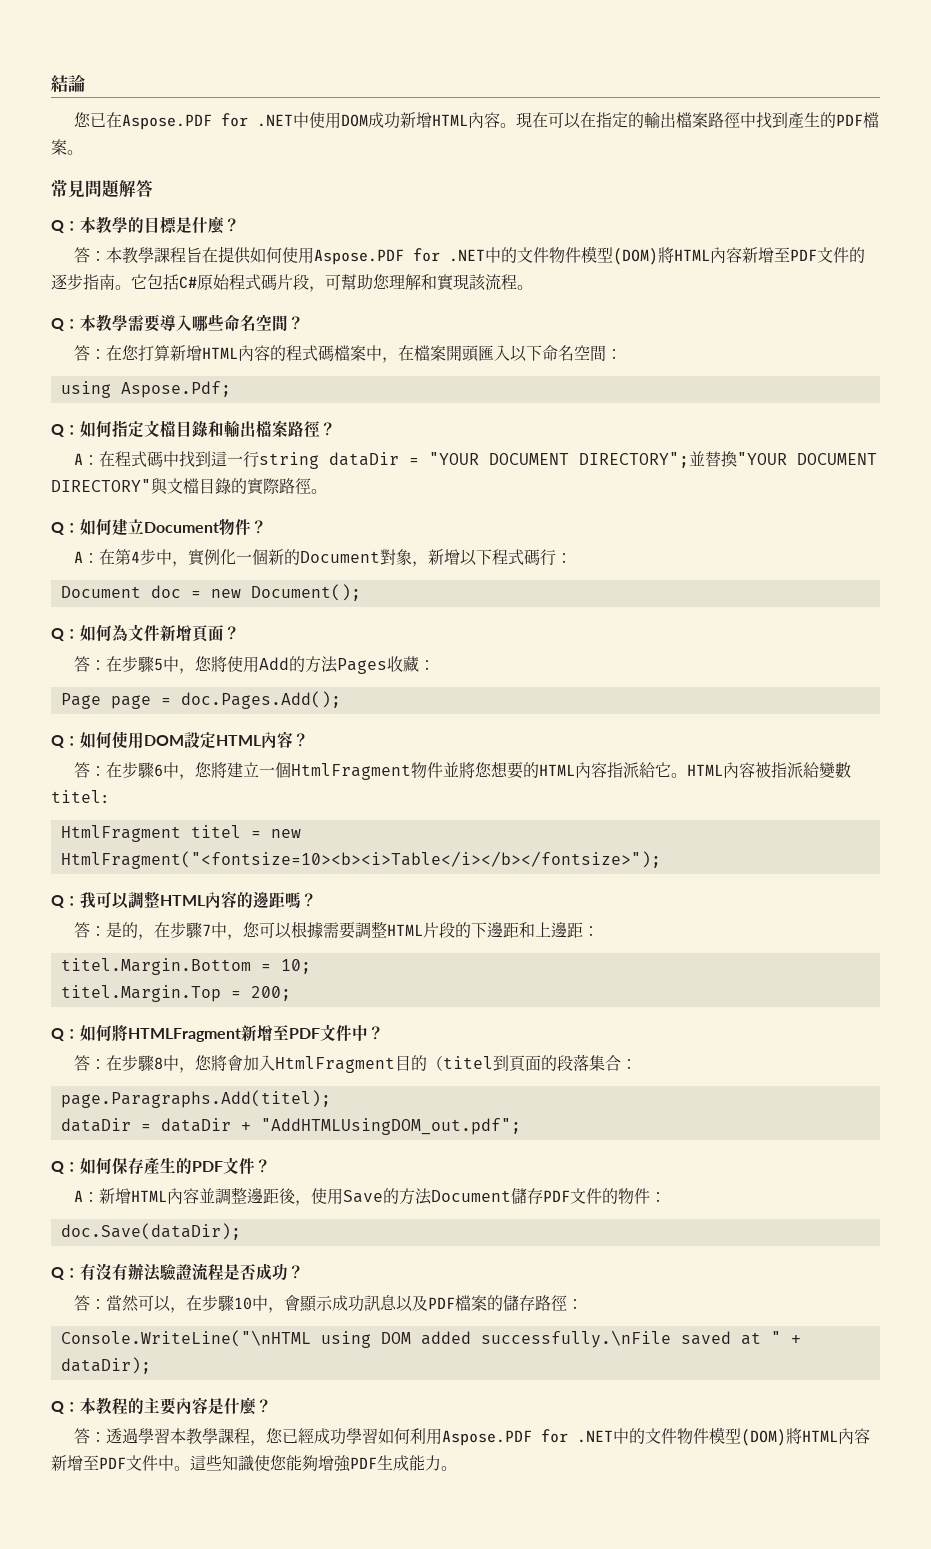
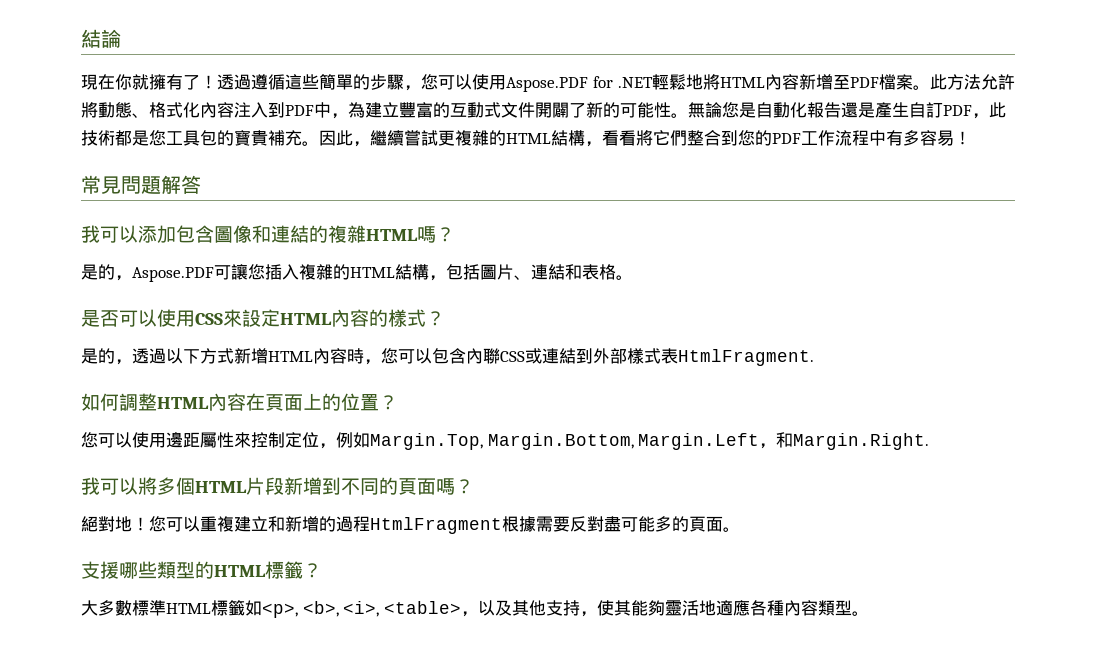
- 您已在Aspose.PDF for .NET中使用DOM成功新增HTML內容。現在可以在指定的輸出檔案路徑中找到產生的PDF檔案。
+ 現在你就擁有了！透過遵循這些簡單的步驟，您可以使用Aspose.PDF for .NET輕鬆地將HTML內容新增至PDF檔案。此方法允許將動態、格式化內容注入到PDF中，為建立豐富的互動式文件開闢了新的可能性。無論您是自動化報告還是產生自訂PDF，此技術都是您工具包的寶貴補充。因此，繼續嘗試更複雜的HTML結構，看看將它們整合到您的PDF工作流程中有多容易！
  常見問題解答
- Q：本教學的目標是什麼？
- 答：本教學課程旨在提供如何使用Aspose.PDF for .NET中的文件物件模型(DOM)將HTML內容新增至PDF文件的逐步指南。它包括C#原始程式碼片段，可幫助您理解和實現該流程。
- Q：本教學需要導入哪些命名空間？
- 答：在您打算新增HTML內容的程式碼檔案中，在檔案開頭匯入以下命名空間：
- using Aspose.Pdf;
- Q：如何指定文檔目錄和輸出檔案路徑？
- A：在程式碼中找到這一行string dataDir = "YOUR DOCUMENT DIRECTORY";並替換"YOUR DOCUMENT DIRECTORY"與文檔目錄的實際路徑。
- Q：如何建立Document物件？
- A：在第4步中，實例化一個新的Document對象，新增以下程式碼行：
- Document doc = new Document();
- Q：如何為文件新增頁面？
- 答：在步驟5中，您將使用Add的方法Pages收藏：
- Page page = doc.Pages.Add();
- Q：如何使用DOM設定HTML內容？
- 答：在步驟6中，您將建立一個HtmlFragment物件並將您想要的HTML內容指派給它。HTML內容被指派給變數titel:
- HtmlFragment titel = new HtmlFragment("<fontsize=10><b><i>Table</i></b></fontsize>");
- Q：我可以調整HTML內容的邊距嗎？
- 答：是的，在步驟7中，您可以根據需要調整HTML片段的下邊距和上邊距：
- titel.Margin.Bottom = 10;
- titel.Margin.Top = 200;
- Q：如何將HTMLFragment新增至PDF文件中？
- 答：在步驟8中，您將會加入HtmlFragment目的（titel到頁面的段落集合：
- page.Paragraphs.Add(titel);
- dataDir = dataDir + "AddHTMLUsingDOM_out.pdf";
- Q：如何保存產生的PDF文件？
- A：新增HTML內容並調整邊距後，使用Save的方法Document儲存PDF文件的物件：
- doc.Save(dataDir);
- Q：有沒有辦法驗證流程是否成功？
- 答：當然可以，在步驟10中，會顯示成功訊息以及PDF檔案的儲存路徑：
- Console.WriteLine("\nHTML using DOM added successfully.\nFile saved at " + dataDir);
- Q：本教程的主要內容是什麼？
- 答：透過學習本教學課程，您已經成功學習如何利用Aspose.PDF for .NET中的文件物件模型(DOM)將HTML內容新增至PDF文件中。這些知識使您能夠增強PDF生成能力。
+ 我可以添加包含圖像和連結的複雜HTML嗎？
+ 是的，Aspose.PDF可讓您插入複雜的HTML結構，包括圖片、連結和表格。
+ 是否可以使用CSS來設定HTML內容的樣式？
+ 是的，透過以下方式新增HTML內容時，您可以包含內聯CSS或連結到外部樣式表HtmlFragment.
+ 如何調整HTML內容在頁面上的位置？
+ 您可以使用邊距屬性來控制定位，例如Margin.Top, Margin.Bottom, Margin.Left，和Margin.Right.
+ 我可以將多個HTML片段新增到不同的頁面嗎？
+ 絕對地！您可以重複建立和新增的過程HtmlFragment根據需要反對盡可能多的頁面。
+ 支援哪些類型的HTML標籤？
+ 大多數標準HTML標籤如<p>, <b>, <i>, <table>，以及其他支持，使其能夠靈活地適應各種內容類型。

